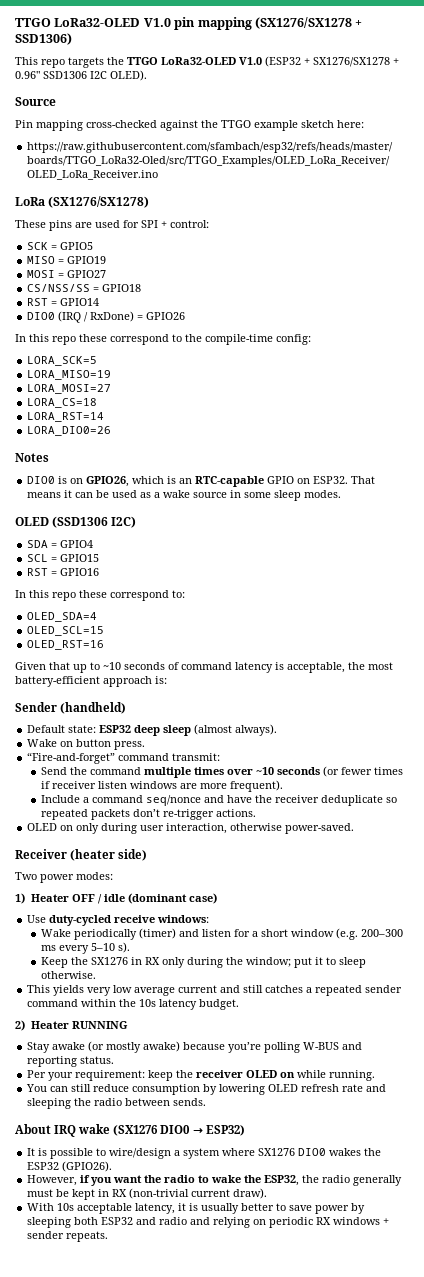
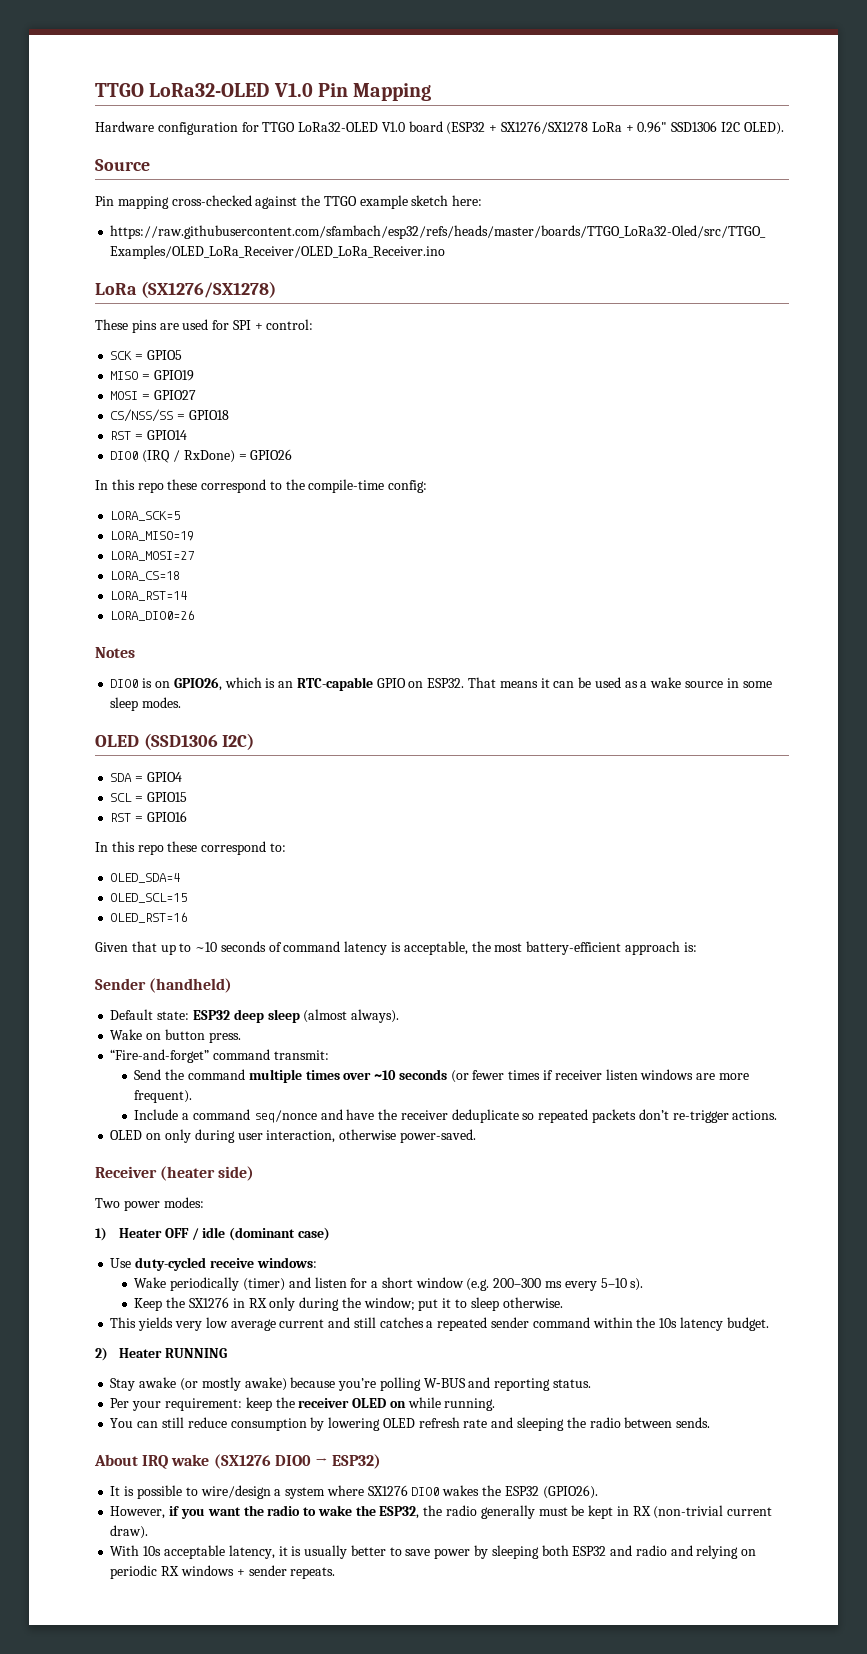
- TTGO LoRa32-OLED V1.0 pin mapping (SX1276/SX1278 + SSD1306)
- This repo targets the TTGO LoRa32-OLED V1.0 (ESP32 + SX1276/SX1278 + 0.96" SSD1306 I2C OLED).
+ TTGO LoRa32-OLED V1.0 Pin Mapping
+ Hardware configuration for TTGO LoRa32-OLED V1.0 board (ESP32 + SX1276/SX1278 LoRa + 0.96" SSD1306 I2C OLED).

